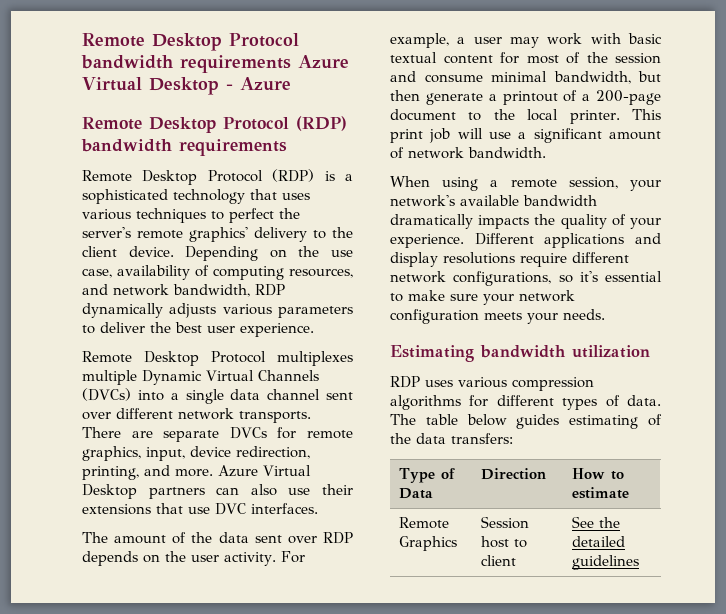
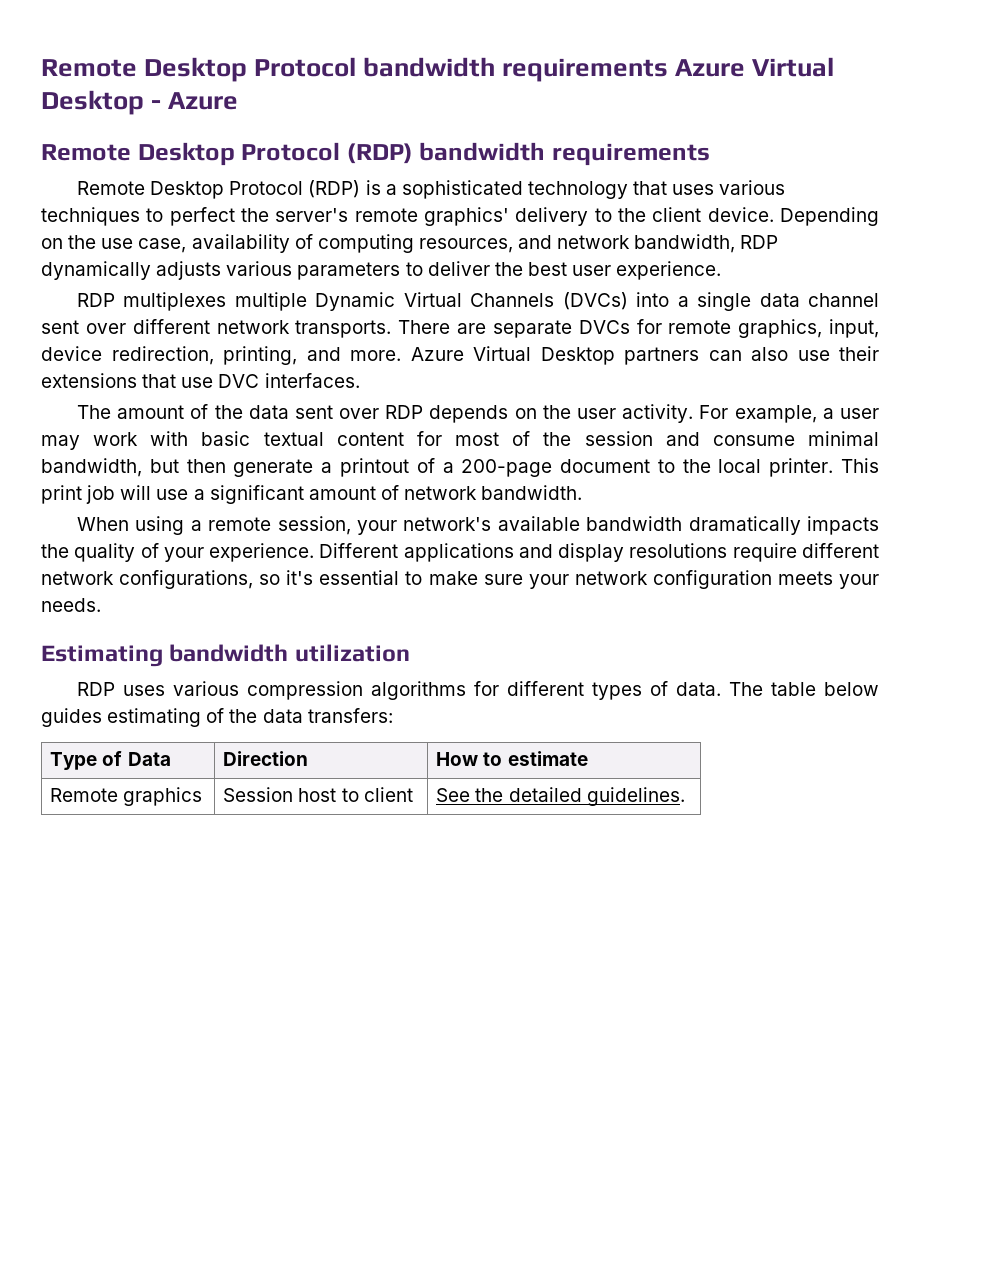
- Remote Desktop Protocol multiplexes multiple Dynamic Virtual Channels (DVCs) into a single data channel sent over different network transports.
+ RDP multiplexes multiple Dynamic Virtual Channels (DVCs) into a single data channel sent over different network transports.
- Remote Graphics | Session host to client | See the detailed guidelines
+ Remote graphics | Session host to client | See the detailed guidelines.

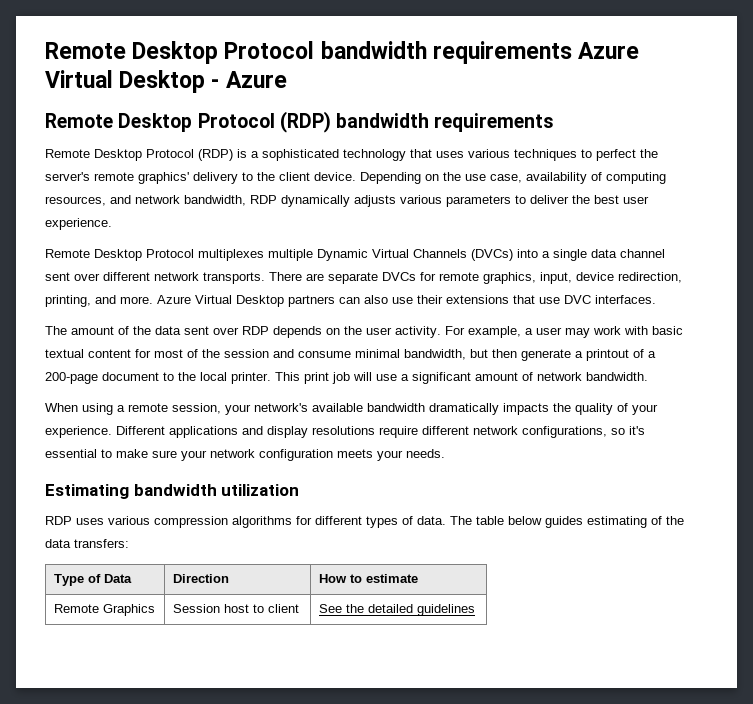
- RDP multiplexes multiple Dynamic Virtual Channels (DVCs) into a single data channel sent over different network transports.
+ Remote Desktop Protocol multiplexes multiple Dynamic Virtual Channels (DVCs) into a single data channel sent over different network transports.
- Remote graphics | Session host to client | See the detailed guidelines.
+ Remote Graphics | Session host to client | See the detailed guidelines

